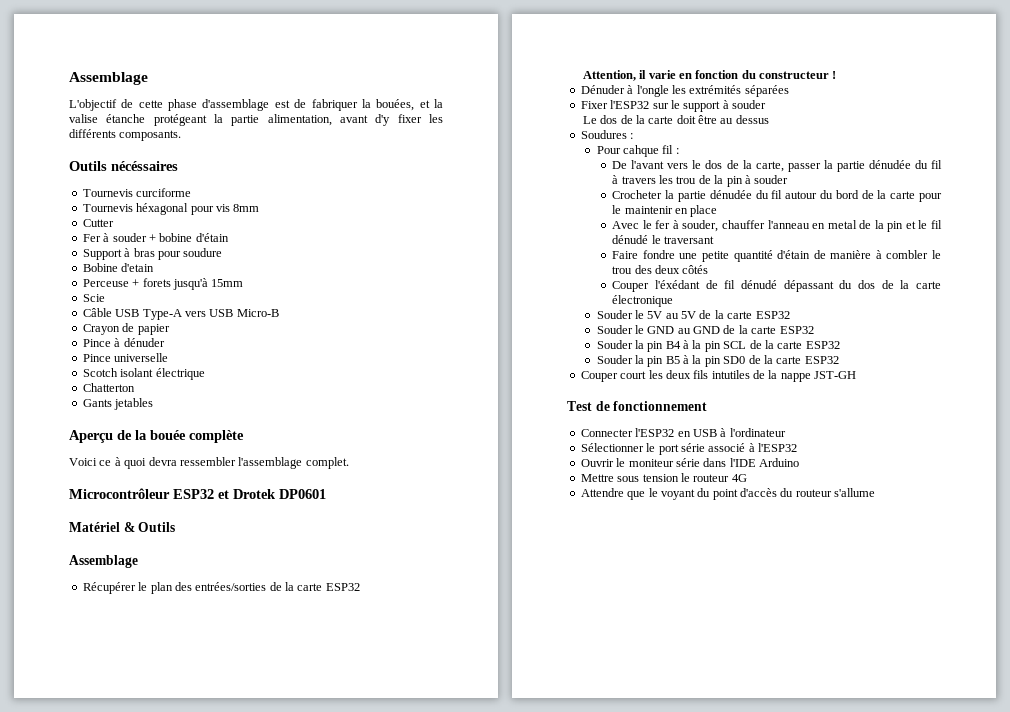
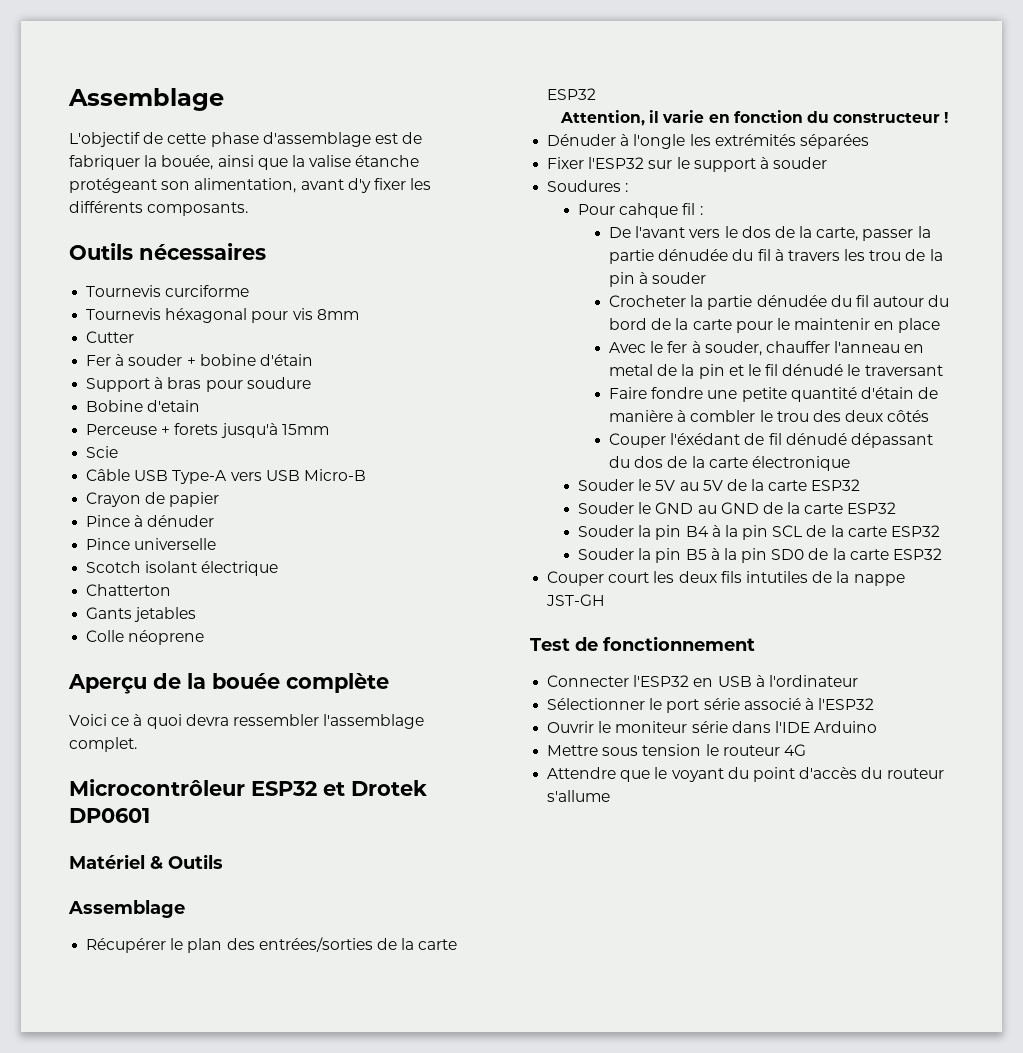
- L'objectif de cette phase d'assemblage est de fabriquer la bouées, et la valise étanche protégeant la partie alimentation, avant d'y fixer les différents composants.
+ L'objectif de cette phase d'assemblage est de fabriquer la bouée, ainsi que la valise étanche protégeant son alimentation, avant d'y fixer les différents composants.
- Outils nécéssaires
+ Outils nécessaires
+ Colle néoprene
- Le dos de la carte doit être au dessus

